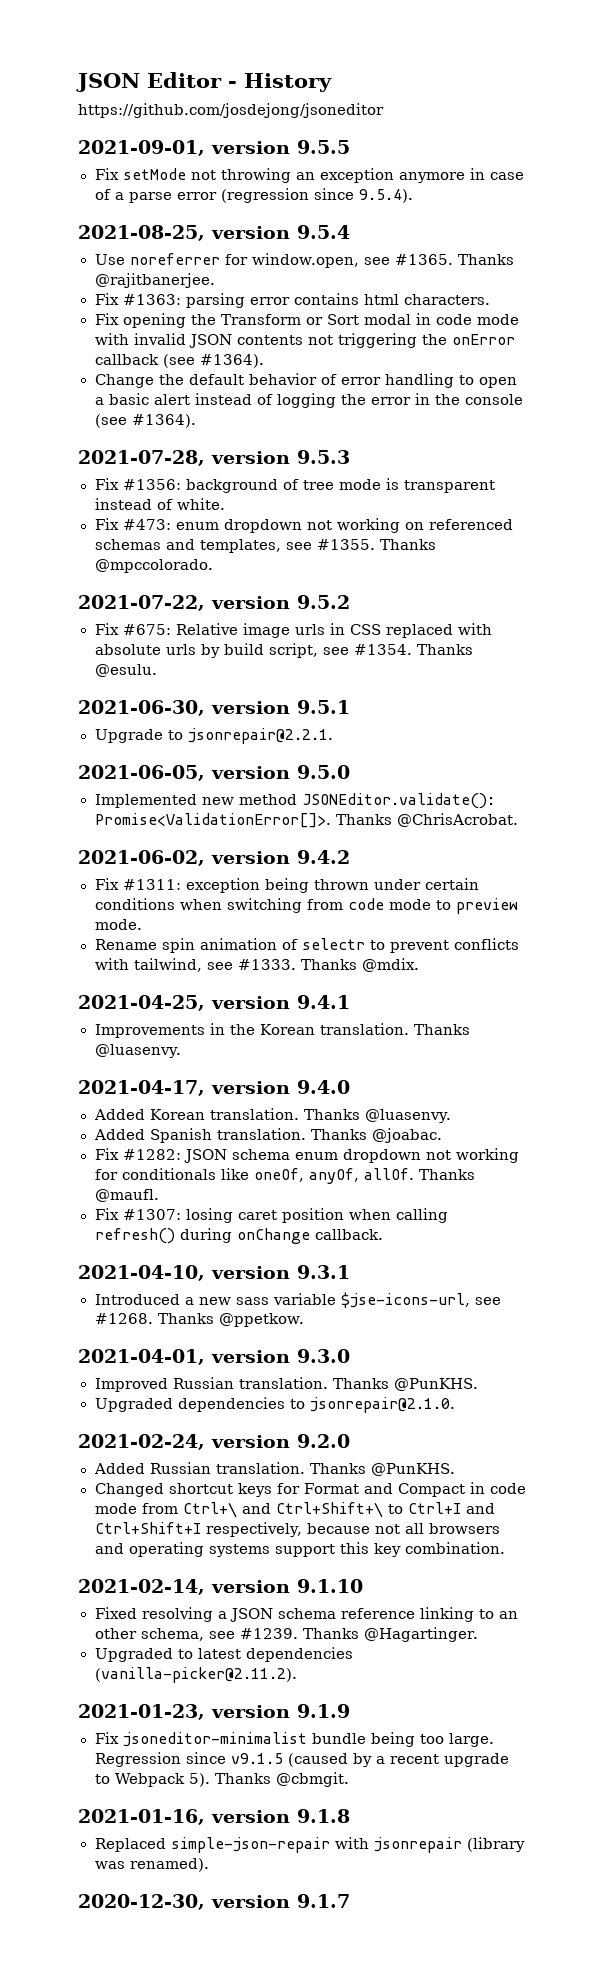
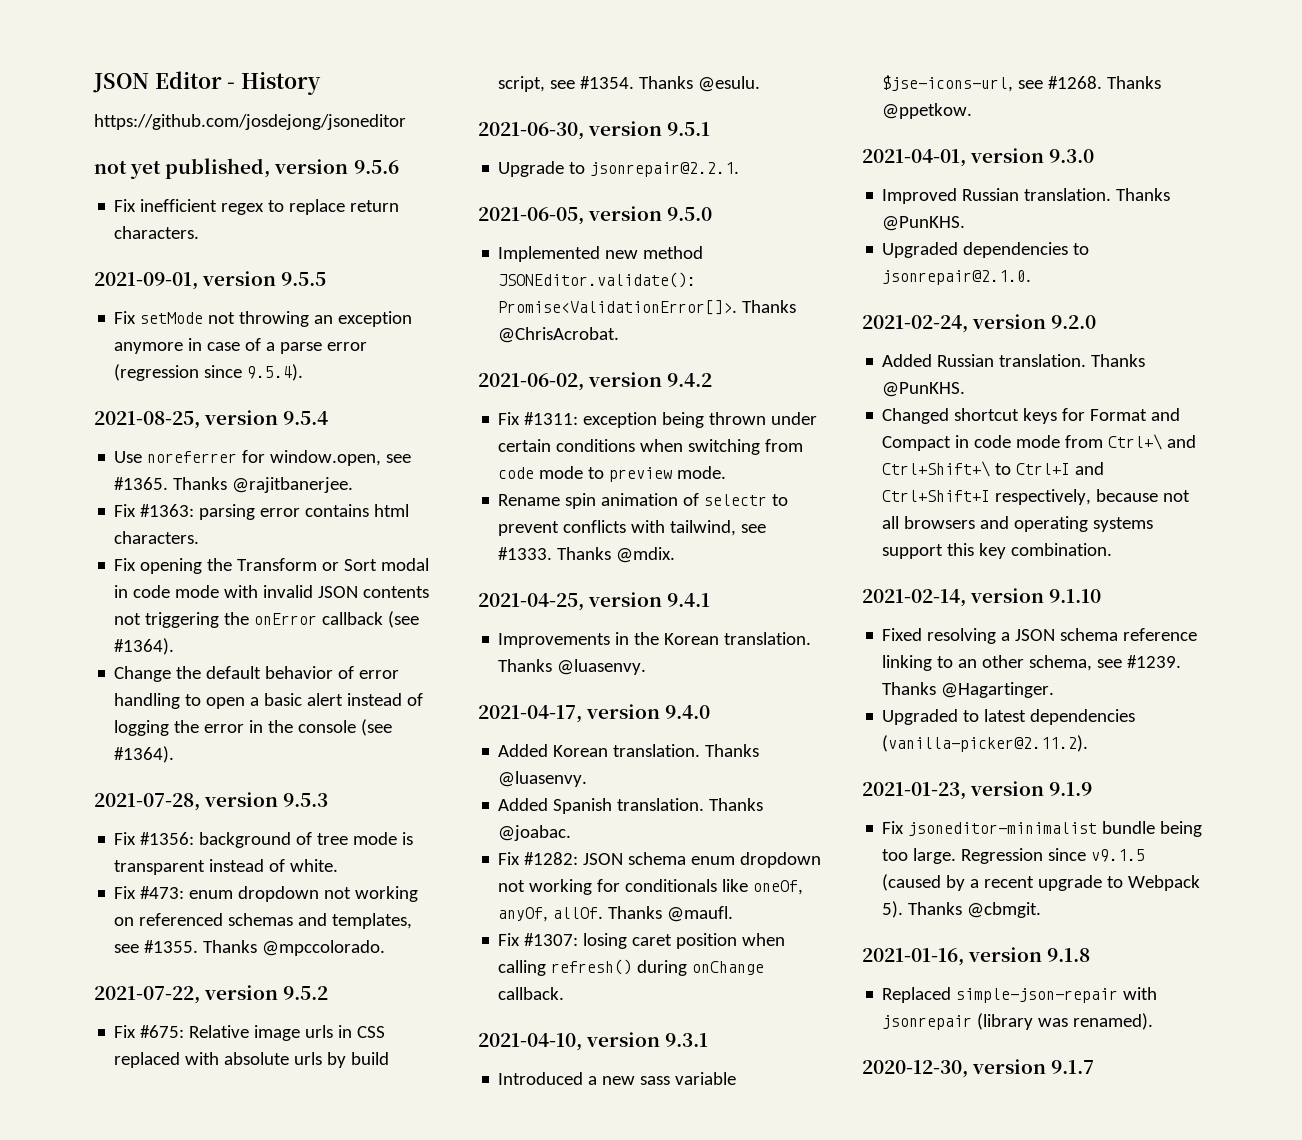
+ not yet published, version 9.5.6
+ Fix inefficient regex to replace return characters.

